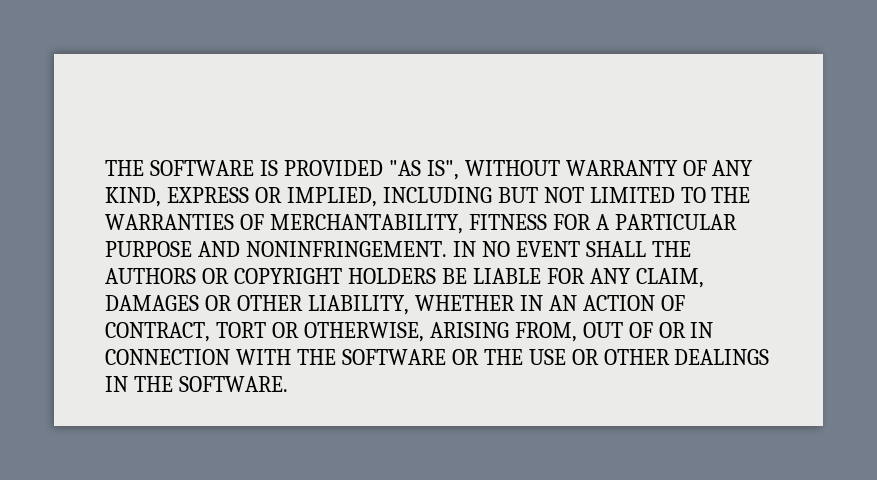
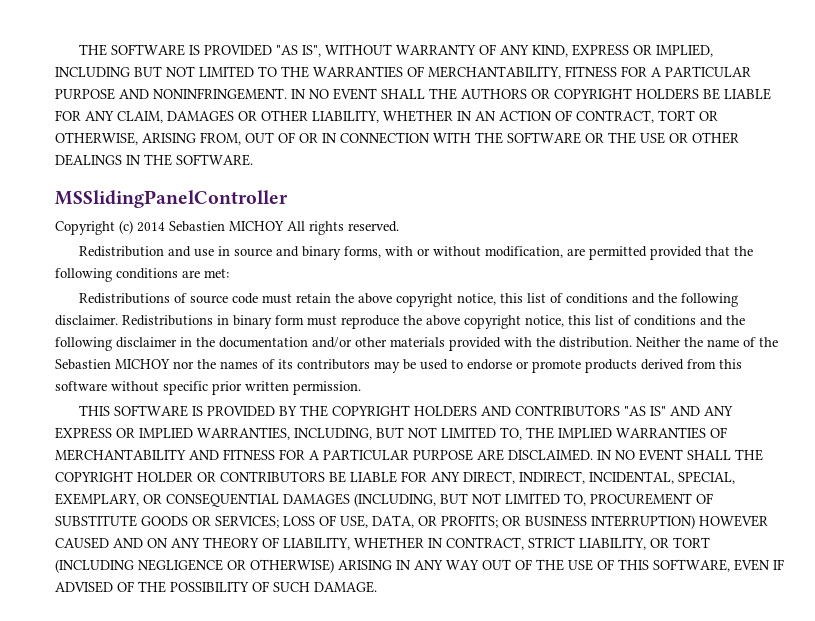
+ MSSlidingPanelController
+ Copyright (c) 2014 Sebastien MICHOY All rights reserved.
+ Redistribution and use in source and binary forms, with or without modification, are permitted provided that the following conditions are met:
+ Redistributions of source code must retain the above copyright notice, this list of conditions and the following disclaimer. Redistributions in binary form must reproduce the above copyright notice, this list of conditions and the following disclaimer in the documentation and/or other materials provided with the distribution. Neither the name of the Sebastien MICHOY nor the names of its contributors may be used to endorse or promote products derived from this software without specific prior written permission.
+ THIS SOFTWARE IS PROVIDED BY THE COPYRIGHT HOLDERS AND CONTRIBUTORS "AS IS" AND ANY EXPRESS OR IMPLIED WARRANTIES, INCLUDING, BUT NOT LIMITED TO, THE IMPLIED WARRANTIES OF MERCHANTABILITY AND FITNESS FOR A PARTICULAR PURPOSE ARE DISCLAIMED. IN NO EVENT SHALL THE COPYRIGHT HOLDER OR CONTRIBUTORS BE LIABLE FOR ANY DIRECT, INDIRECT, INCIDENTAL, SPECIAL, EXEMPLARY, OR CONSEQUENTIAL DAMAGES (INCLUDING, BUT NOT LIMITED TO, PROCUREMENT OF SUBSTITUTE GOODS OR SERVICES; LOSS OF USE, DATA, OR PROFITS; OR BUSINESS INTERRUPTION) HOWEVER CAUSED AND ON ANY THEORY OF LIABILITY, WHETHER IN CONTRACT, STRICT LIABILITY, OR TORT (INCLUDING NEGLIGENCE OR OTHERWISE) ARISING IN ANY WAY OUT OF THE USE OF THIS SOFTWARE, EVEN IF ADVISED OF THE POSSIBILITY OF SUCH DAMAGE.

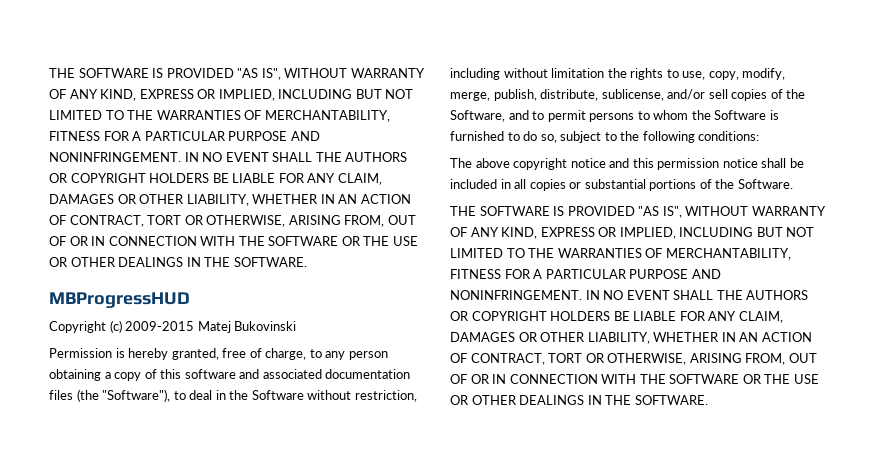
- MSSlidingPanelController
+ MBProgressHUD
- Copyright (c) 2014 Sebastien MICHOY All rights reserved.
- Redistribution and use in source and binary forms, with or without modification, are permitted provided that the following conditions are met:
- Redistributions of source code must retain the above copyright notice, this list of conditions and the following disclaimer. Redistributions in binary form must reproduce the above copyright notice, this list of conditions and the following disclaimer in the documentation and/or other materials provided with the distribution. Neither the name of the Sebastien MICHOY nor the names of its contributors may be used to endorse or promote products derived from this software without specific prior written permission.
- THIS SOFTWARE IS PROVIDED BY THE COPYRIGHT HOLDERS AND CONTRIBUTORS "AS IS" AND ANY EXPRESS OR IMPLIED WARRANTIES, INCLUDING, BUT NOT LIMITED TO, THE IMPLIED WARRANTIES OF MERCHANTABILITY AND FITNESS FOR A PARTICULAR PURPOSE ARE DISCLAIMED. IN NO EVENT SHALL THE COPYRIGHT HOLDER OR CONTRIBUTORS BE LIABLE FOR ANY DIRECT, INDIRECT, INCIDENTAL, SPECIAL, EXEMPLARY, OR CONSEQUENTIAL DAMAGES (INCLUDING, BUT NOT LIMITED TO, PROCUREMENT OF SUBSTITUTE GOODS OR SERVICES; LOSS OF USE, DATA, OR PROFITS; OR BUSINESS INTERRUPTION) HOWEVER CAUSED AND ON ANY THEORY OF LIABILITY, WHETHER IN CONTRACT, STRICT LIABILITY, OR TORT (INCLUDING NEGLIGENCE OR OTHERWISE) ARISING IN ANY WAY OUT OF THE USE OF THIS SOFTWARE, EVEN IF ADVISED OF THE POSSIBILITY OF SUCH DAMAGE.
+ Copyright (c) 2009-2015 Matej Bukovinski
+ Permission is hereby granted, free of charge, to any person obtaining a copy of this software and associated documentation files (the "Software"), to deal in the Software without restriction, including without limitation the rights to use, copy, modify, merge, publish, distribute, sublicense, and/or sell copies of the Software, and to permit persons to whom the Software is furnished to do so, subject to the following conditions:
+ The above copyright notice and this permission notice shall be included in all copies or substantial portions of the Software.
+ THE SOFTWARE IS PROVIDED "AS IS", WITHOUT WARRANTY OF ANY KIND, EXPRESS OR IMPLIED, INCLUDING BUT NOT LIMITED TO THE WARRANTIES OF MERCHANTABILITY, FITNESS FOR A PARTICULAR PURPOSE AND NONINFRINGEMENT. IN NO EVENT SHALL THE AUTHORS OR COPYRIGHT HOLDERS BE LIABLE FOR ANY CLAIM, DAMAGES OR OTHER LIABILITY, WHETHER IN AN ACTION OF CONTRACT, TORT OR OTHERWISE, ARISING FROM, OUT OF OR IN CONNECTION WITH THE SOFTWARE OR THE USE OR OTHER DEALINGS IN THE SOFTWARE.

